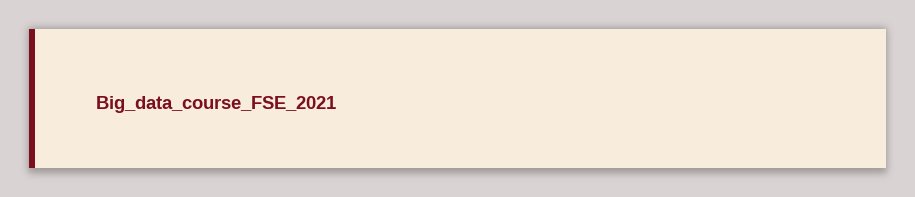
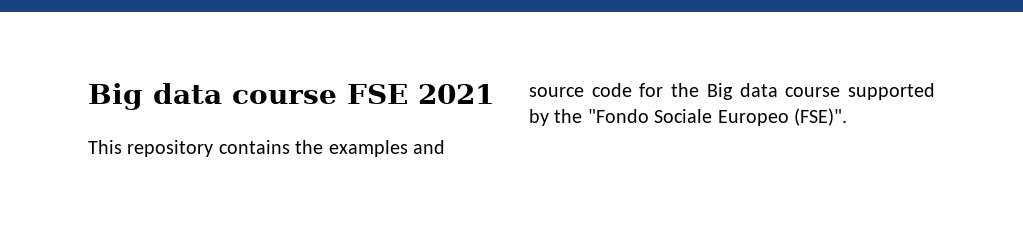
- Big_data_course_FSE_2021
+ Big data course FSE 2021
+ This repository contains the examples and source code for the Big data course supported by the "Fondo Sociale Europeo (FSE)".

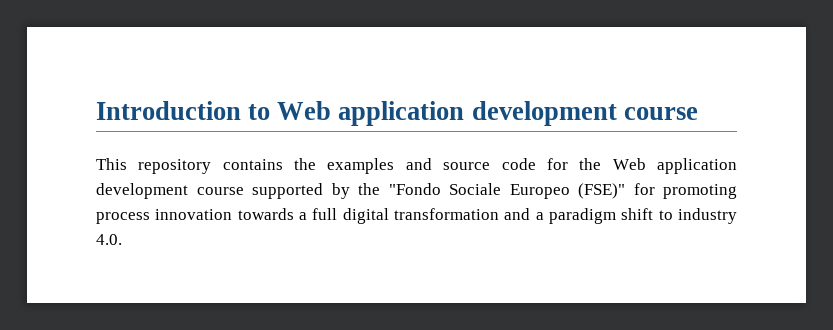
- Big data course FSE 2021
+ Introduction to Web application development course
- This repository contains the examples and source code for the Big data course supported by the "Fondo Sociale Europeo (FSE)".
+ This repository contains the examples and source code for the Web application development course supported by the "Fondo Sociale Europeo (FSE)" for promoting process innovation towards a full digital transformation and a paradigm shift to industry 4.0.

